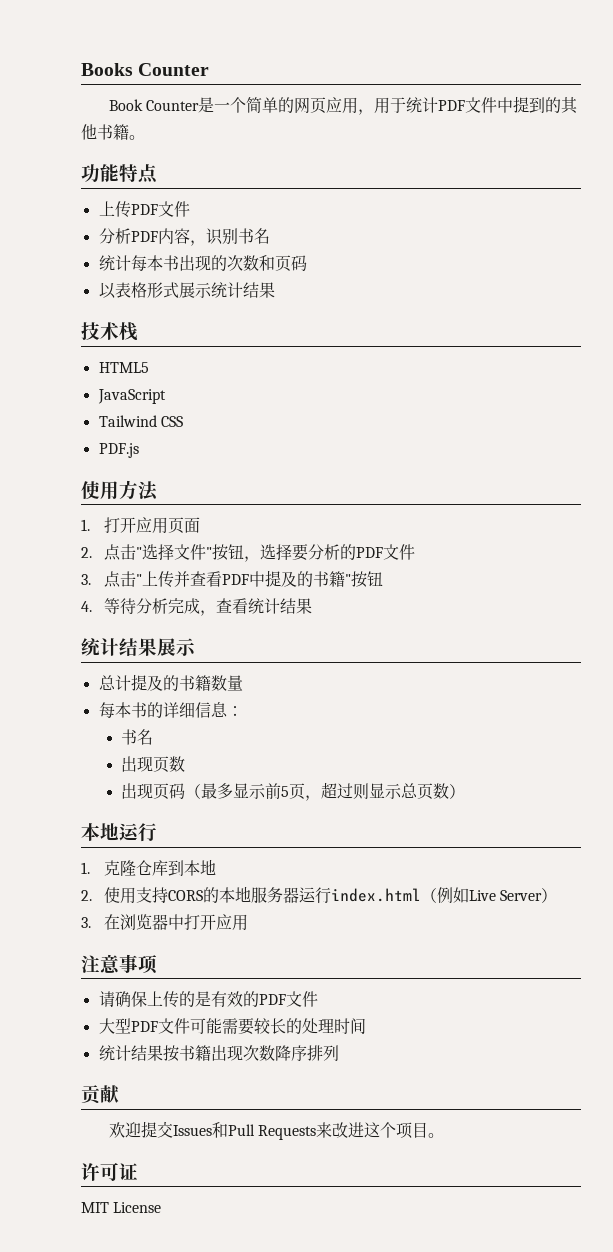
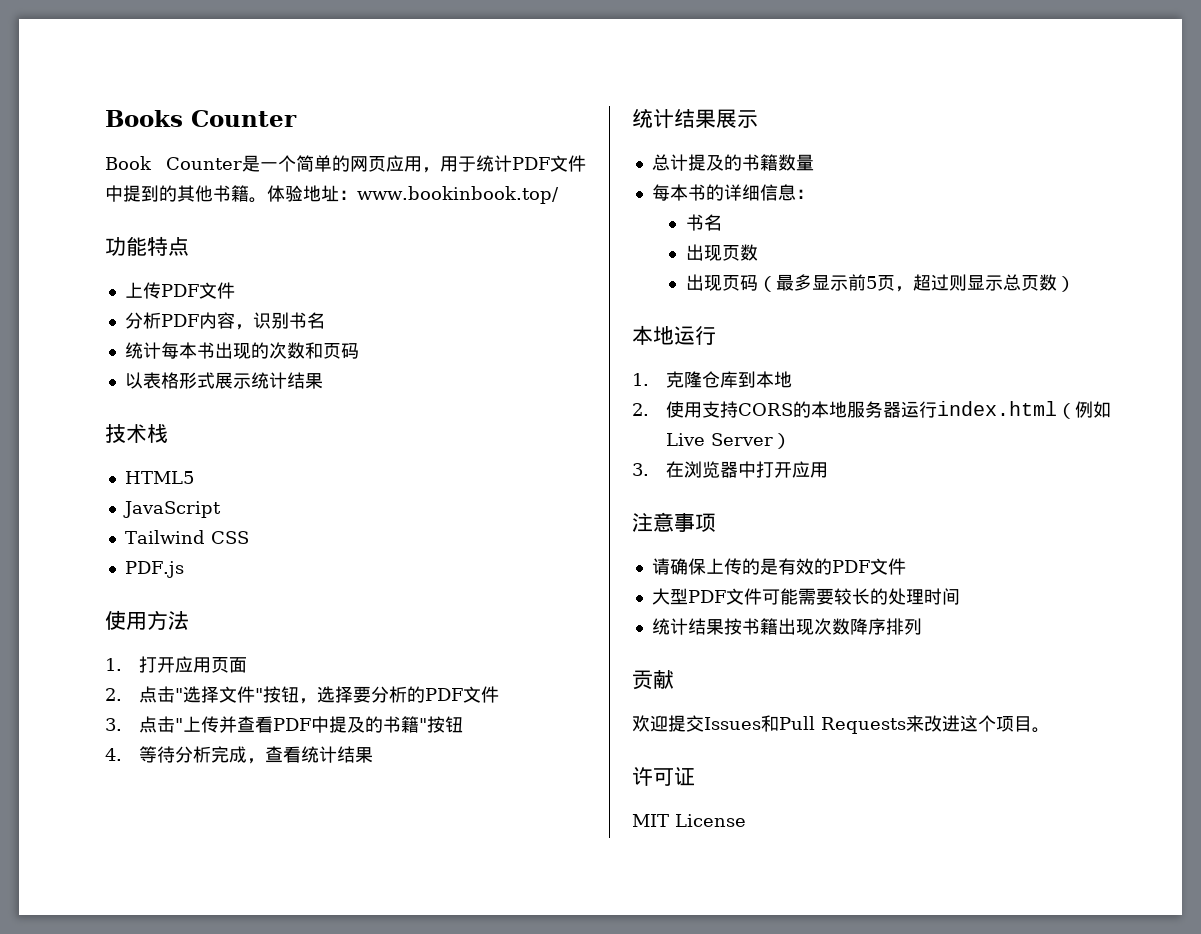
+ 体验地址：www.bookinbook.top/

